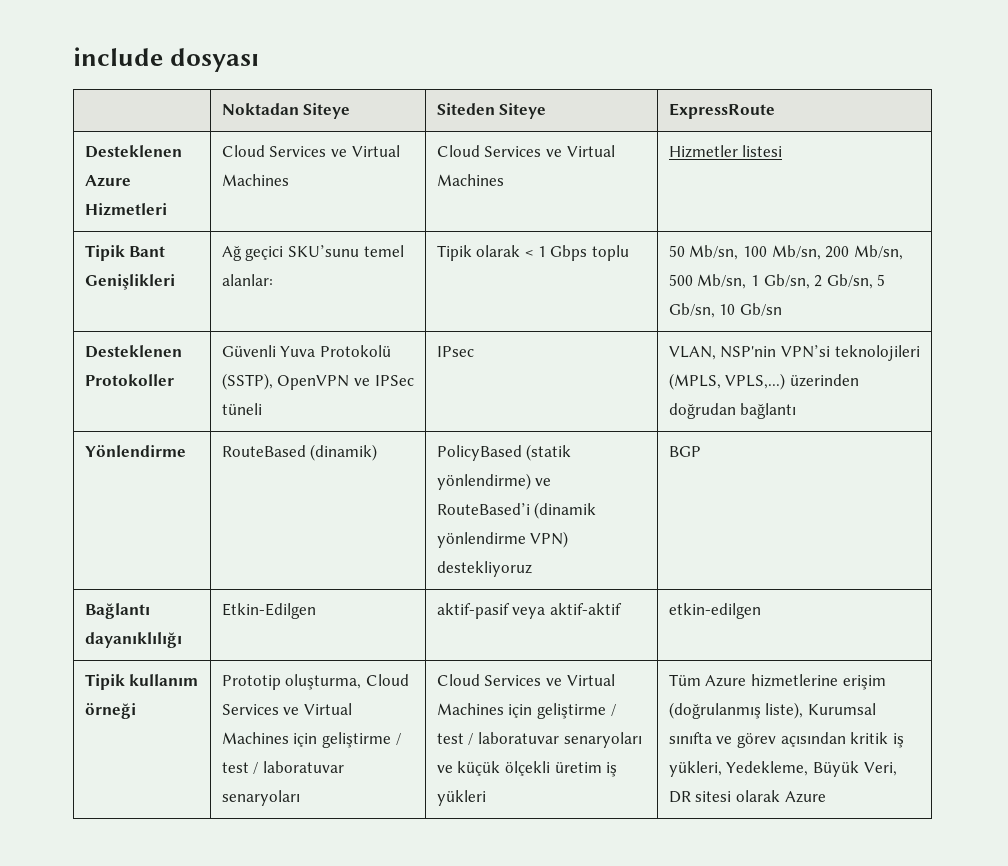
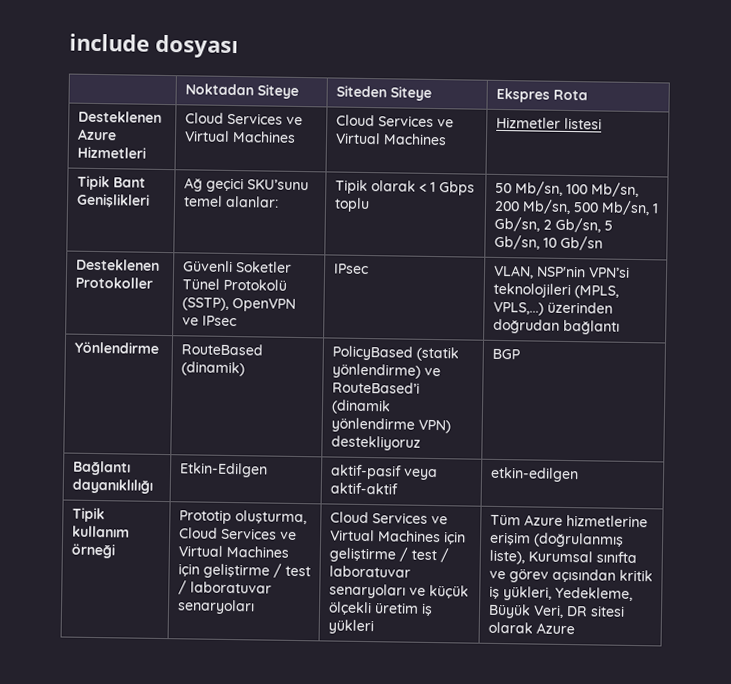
- | Noktadan Siteye | Siteden Siteye | ExpressRoute
+ | Noktadan Siteye | Siteden Siteye | Ekspres Rota
- Desteklenen Protokoller | Güvenli Yuva Protokolü (SSTP), OpenVPN ve IPSec tüneli | IPsec | VLAN, NSP'nin VPN’si teknolojileri (MPLS, VPLS,...) üzerinden doğrudan bağlantı
+ Desteklenen Protokoller | Güvenli Soketler Tünel Protokolü (SSTP), OpenVPN ve IPsec | IPsec | VLAN, NSP'nin VPN’si teknolojileri (MPLS, VPLS,...) üzerinden doğrudan bağlantı

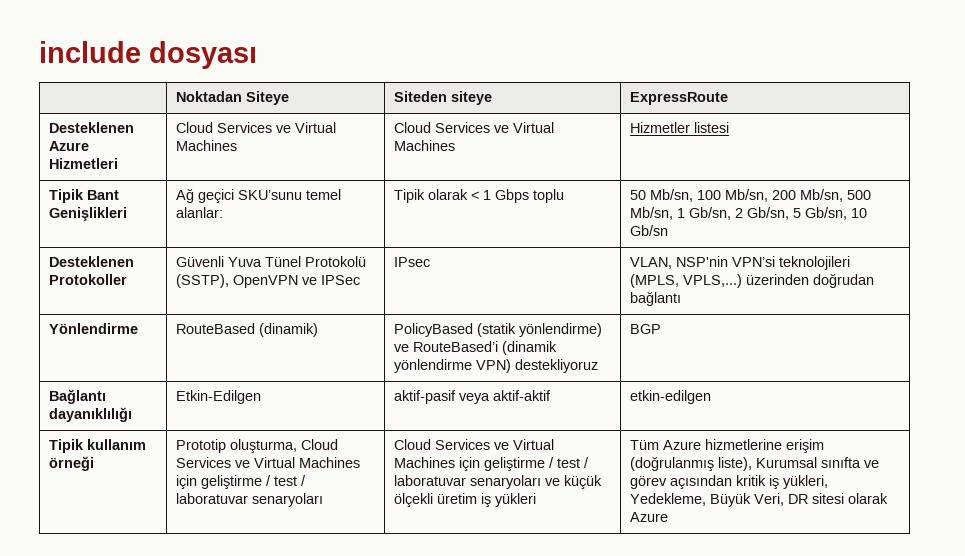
- | Noktadan Siteye | Siteden Siteye | Ekspres Rota
+ | Noktadan Siteye | Siteden siteye | ExpressRoute
- Desteklenen Protokoller | Güvenli Soketler Tünel Protokolü (SSTP), OpenVPN ve IPsec | IPsec | VLAN, NSP'nin VPN’si teknolojileri (MPLS, VPLS,...) üzerinden doğrudan bağlantı
+ Desteklenen Protokoller | Güvenli Yuva Tünel Protokolü (SSTP), OpenVPN ve IPSec | IPsec | VLAN, NSP'nin VPN’si teknolojileri (MPLS, VPLS,...) üzerinden doğrudan bağlantı

